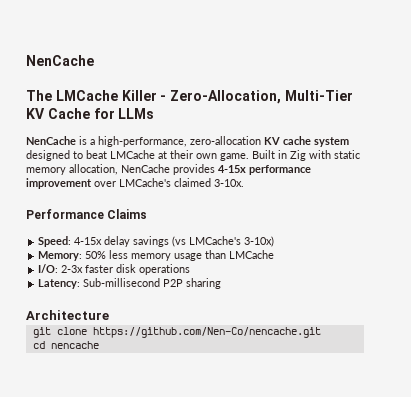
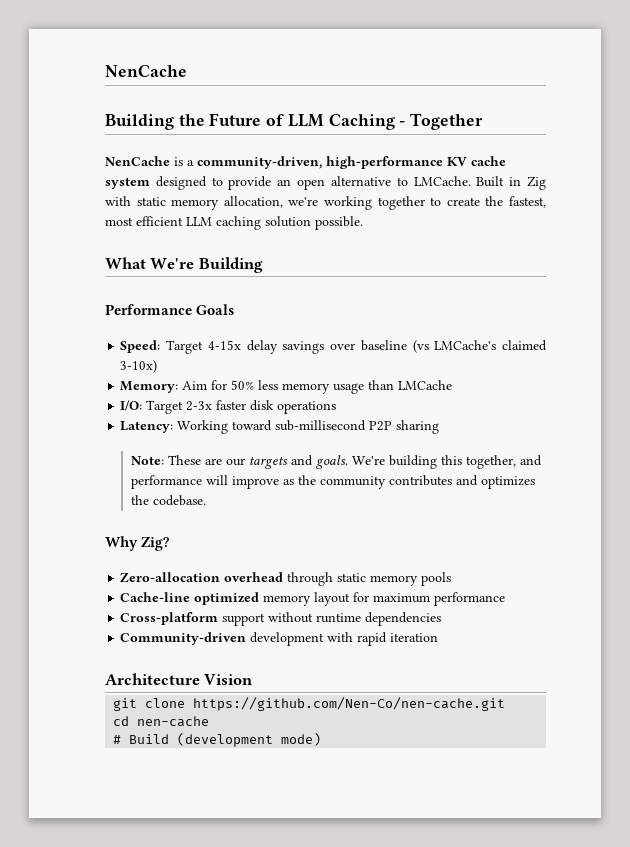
- The LMCache Killer - Zero-Allocation, Multi-Tier KV Cache for LLMs
+ Building the Future of LLM Caching - Together
- NenCache is a high-performance, zero-allocation KV cache system designed to beat LMCache at their own game.
+ NenCache is a community-driven, high-performance KV cache system designed to provide an open alternative to LMCache.
- Built in Zig with static memory allocation, NenCache provides 4-15x performance improvement over LMCache's claimed 3-10x.
+ Built in Zig with static memory allocation, we're working together to create the fastest, most efficient LLM caching solution possible.
+ What We're Building
- Performance Claims
+ Performance Goals
- Speed: 4-15x delay savings (vs LMCache's 3-10x)
+ Speed: Target 4-15x delay savings over baseline (vs LMCache's claimed 3-10x)
- Memory: 50% less memory usage than LMCache
+ Memory: Aim for 50% less memory usage than LMCache
- I/O: 2-3x faster disk operations
+ I/O: Target 2-3x faster disk operations
- Latency: Sub-millisecond P2P sharing
+ Latency: Working toward sub-millisecond P2P sharing
+ Note: These are our targets and goals. We're building this together, and performance will improve as the community contributes and optimizes the codebase.
+ Why Zig?
+ Zero-allocation overhead through static memory pools
+ Cache-line optimized memory layout for maximum performance
+ Cross-platform support without runtime dependencies
+ Community-driven development with rapid iteration
- Architecture
+ Architecture Vision
- git clone https://github.com/Nen-Co/nencache.git
+ git clone https://github.com/Nen-Co/nen-cache.git
- cd nencache
+ cd nen-cache
+ # Build (development mode)

